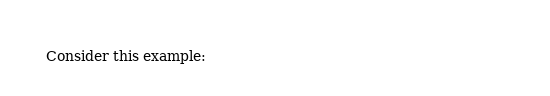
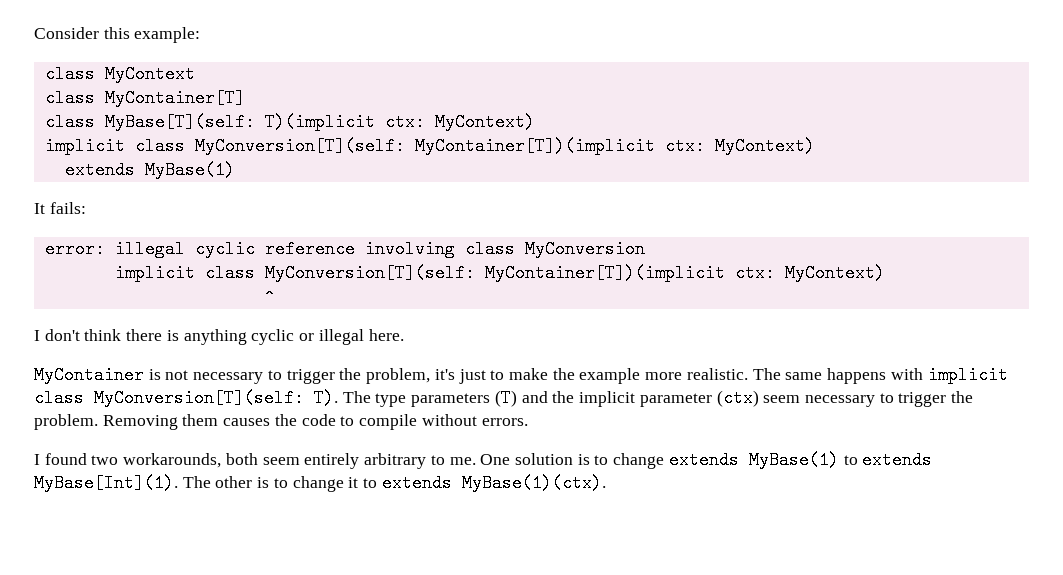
+ class MyContext
+ class MyContainer[T]
+ class MyBase[T](self: T)(implicit ctx: MyContext)
+ implicit class MyConversion[T](self: MyContainer[T])(implicit ctx: MyContext)
+ extends MyBase(1)
+ It fails:
+ error: illegal cyclic reference involving class MyConversion
+ implicit class MyConversion[T](self: MyContainer[T])(implicit ctx: MyContext)
+ ^
+ I don't think there is anything cyclic or illegal here.
+ MyContainer is not necessary to trigger the problem, it's just to make the example more realistic. The same happens with implicit class MyConversion[T](self: T). The type parameters (T) and the implicit parameter (ctx) seem necessary to trigger the problem. Removing them causes the code to compile without errors.
+ I found two workarounds, both seem entirely arbitrary to me. One solution is to change extends MyBase(1) to extends MyBase[Int](1). The other is to change it to extends MyBase(1)(ctx).

